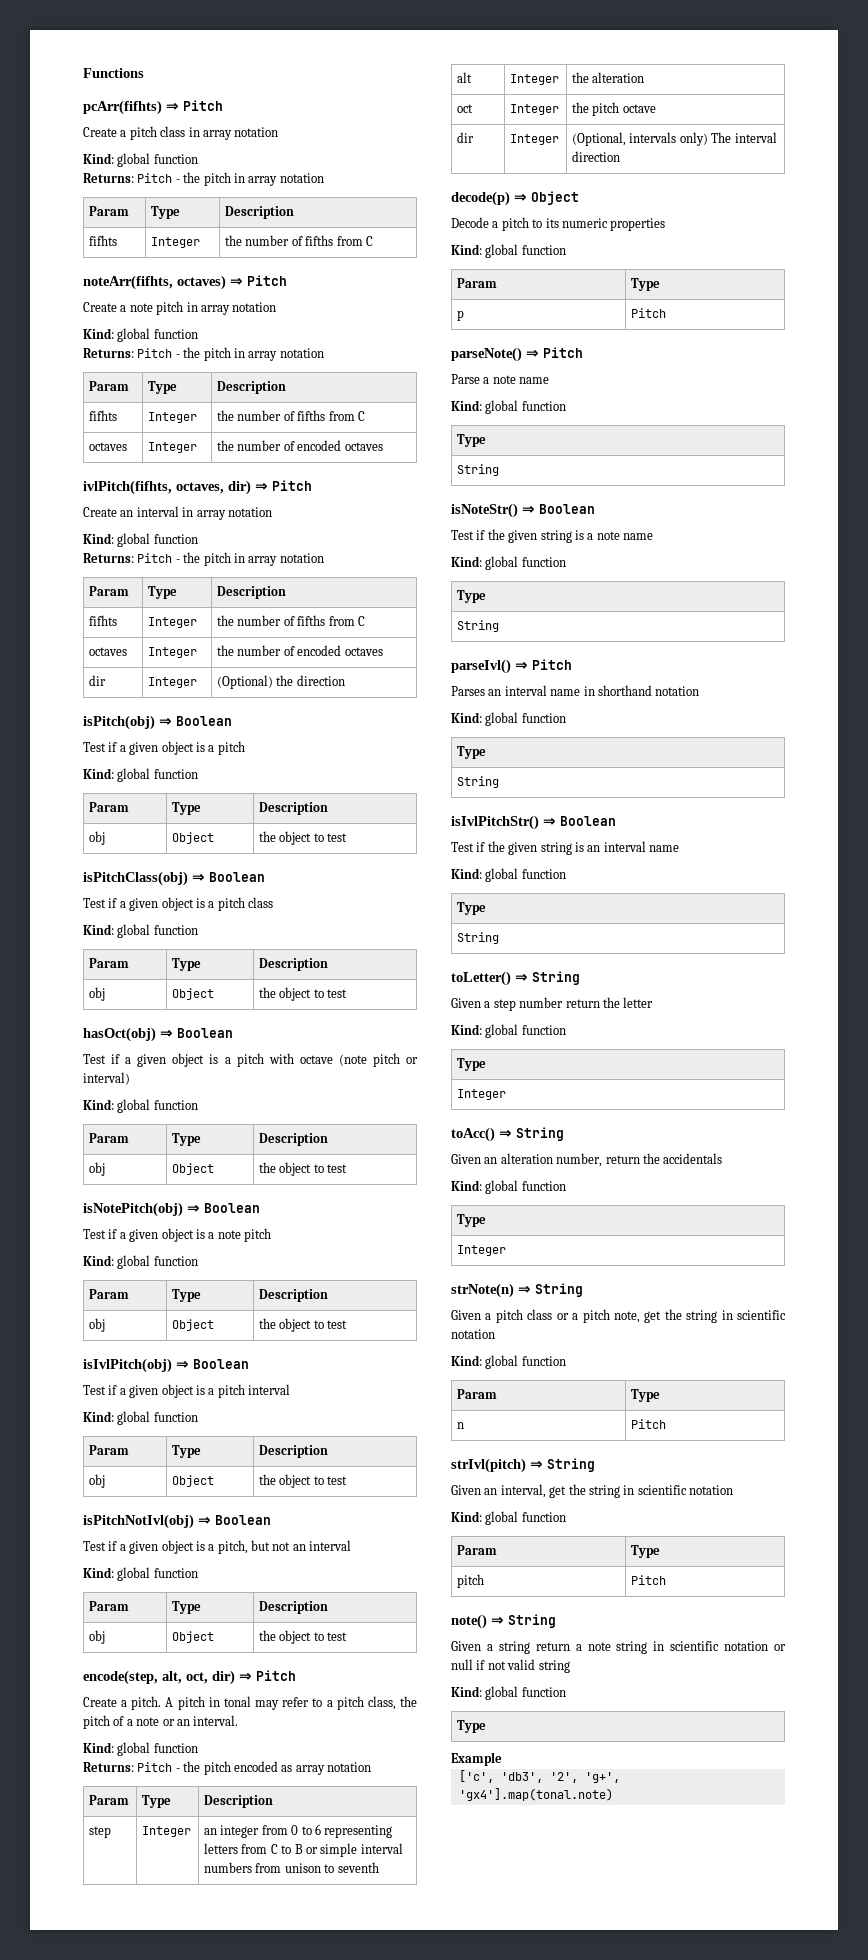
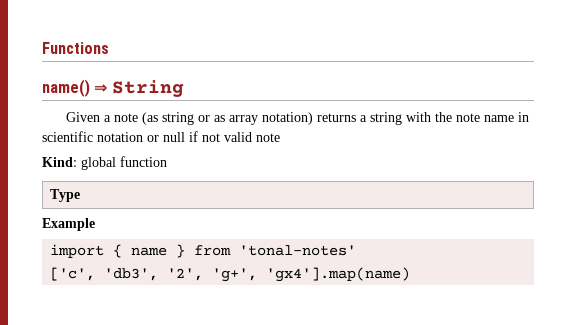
- pcArr(fifhts) ⇒ Pitch
- Create a pitch class in array notation
- Kind: global function
- Returns: Pitch - the pitch in array notation
- Param | Type | Description
- fifhts | Integer | the number of fifths from C
- noteArr(fifhts, octaves) ⇒ Pitch
- Create a note pitch in array notation
- Kind: global function
- Returns: Pitch - the pitch in array notation
- Param | Type | Description
- fifhts | Integer | the number of fifths from C
- octaves | Integer | the number of encoded octaves
- ivlPitch(fifhts, octaves, dir) ⇒ Pitch
- Create an interval in array notation
- Kind: global function
- Returns: Pitch - the pitch in array notation
- Param | Type | Description
- fifhts | Integer | the number of fifths from C
- octaves | Integer | the number of encoded octaves
- dir | Integer | (Optional) the direction
- isPitch(obj) ⇒ Boolean
- Test if a given object is a pitch
- Kind: global function
- Param | Type | Description
- obj | Object | the object to test
- isPitchClass(obj) ⇒ Boolean
- Test if a given object is a pitch class
- Kind: global function
- Param | Type | Description
- obj | Object | the object to test
- hasOct(obj) ⇒ Boolean
- Test if a given object is a pitch with octave (note pitch or interval)
- Kind: global function
- Param | Type | Description
- obj | Object | the object to test
- isNotePitch(obj) ⇒ Boolean
- Test if a given object is a note pitch
- Kind: global function
- Param | Type | Description
- obj | Object | the object to test
- isIvlPitch(obj) ⇒ Boolean
- Test if a given object is a pitch interval
- Kind: global function
- Param | Type | Description
- obj | Object | the object to test
- isPitchNotIvl(obj) ⇒ Boolean
- Test if a given object is a pitch, but not an interval
- Kind: global function
- Param | Type | Description
- obj | Object | the object to test
- encode(step, alt, oct, dir) ⇒ Pitch
- Create a pitch. A pitch in tonal may refer to a pitch class, the pitch of a note or an interval.
- Kind: global function
- Returns: Pitch - the pitch encoded as array notation
- Param | Type | Description
- step | Integer | an integer from 0 to 6 representing letters from C to B or simple interval numbers from unison to seventh
- alt | Integer | the alteration
- oct | Integer | the pitch octave
- dir | Integer | (Optional, intervals only) The interval direction
- decode(p) ⇒ Object
- Decode a pitch to its numeric properties
- Kind: global function
- Param | Type
- p | Pitch
- parseNote() ⇒ Pitch
- Parse a note name
- Kind: global function
- Type
- String
- isNoteStr() ⇒ Boolean
- Test if the given string is a note name
- Kind: global function
- Type
- String
- parseIvl() ⇒ Pitch
- Parses an interval name in shorthand notation
- Kind: global function
- Type
- String
- isIvlPitchStr() ⇒ Boolean
- Test if the given string is an interval name
- Kind: global function
- Type
- String
- toLetter() ⇒ String
- Given a step number return the letter
- Kind: global function
- Type
- Integer
- toAcc() ⇒ String
- Given an alteration number, return the accidentals
- Kind: global function
- Type
- Integer
- strNote(n) ⇒ String
- Given a pitch class or a pitch note, get the string in scientific notation
- Kind: global function
- Param | Type
- n | Pitch
- strIvl(pitch) ⇒ String
- Given an interval, get the string in scientific notation
- Kind: global function
- Param | Type
- pitch | Pitch
- note() ⇒ String
- Given a string return a note string in scientific notation or null if not valid string
+ name() ⇒ String
+ Given a note (as string or as array notation) returns a string with the note name in scientific notation or null if not valid note
+ import { name } from 'tonal-notes'
- ['c', 'db3', '2', 'g+', 'gx4'].map(tonal.note)
+ ['c', 'db3', '2', 'g+', 'gx4'].map(name)

